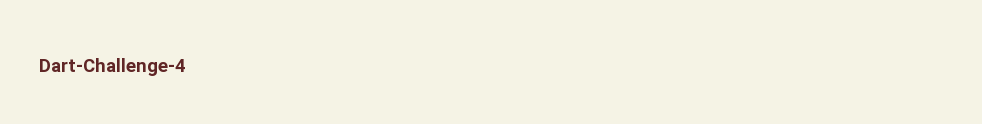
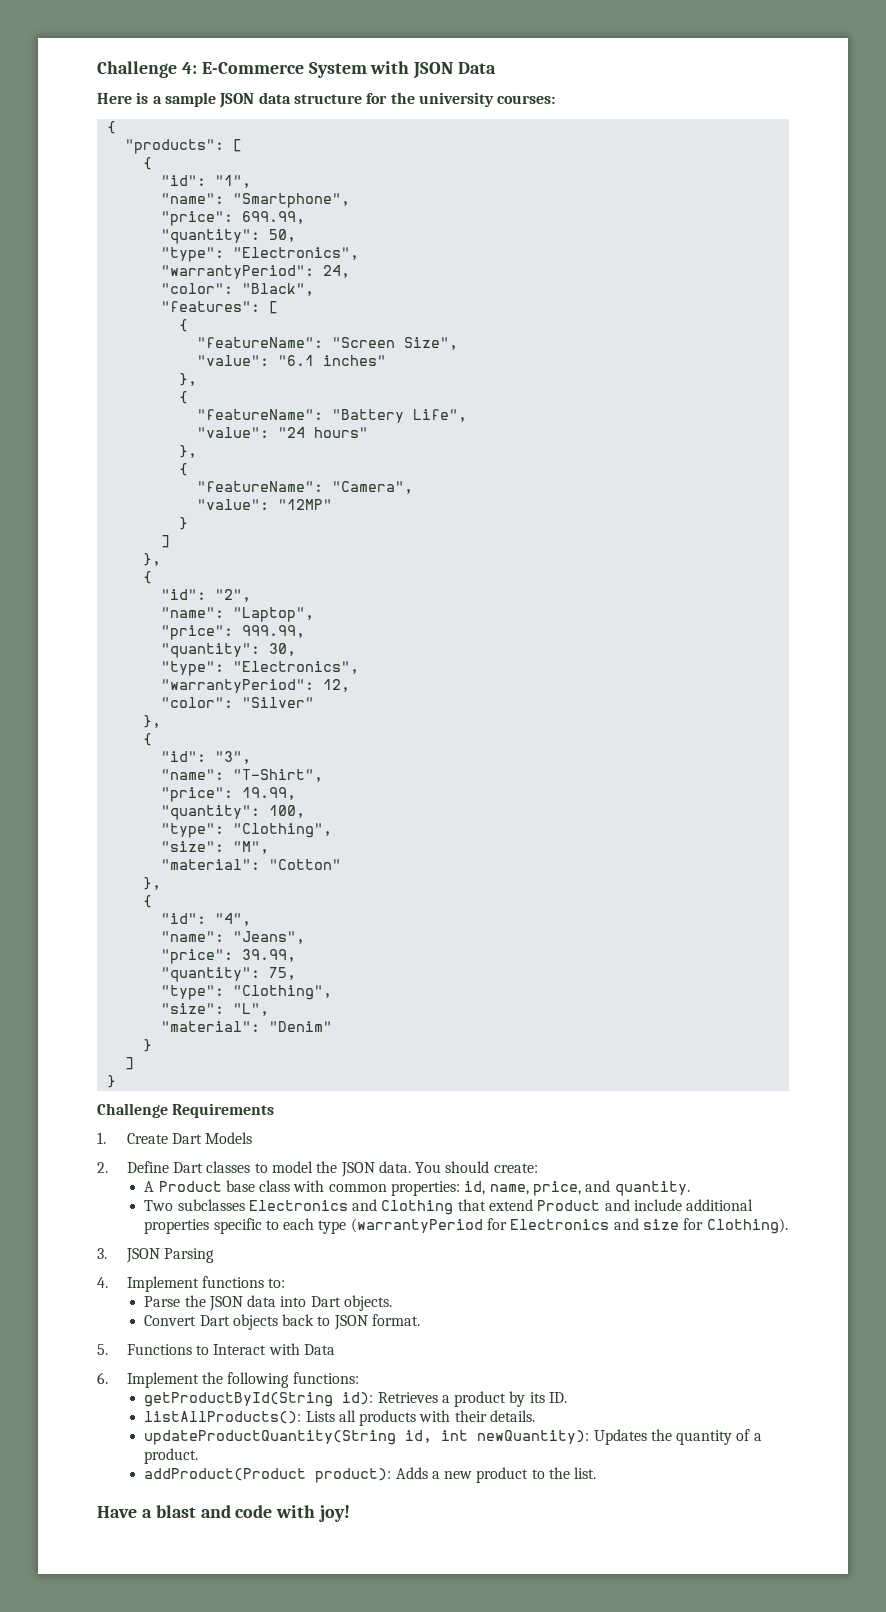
- Dart-Challenge-4
+ Challenge 4: E-Commerce System with JSON Data
+ Here is a sample JSON data structure for the university courses:
+ {
+ "products": [
+ {
+ "id": "1",
+ "name": "Smartphone",
+ "price": 699.99,
+ "quantity": 50,
+ "type": "Electronics",
+ "warrantyPeriod": 24,
+ "color": "Black",
+ "features": [
+ {
+ "featureName": "Screen Size",
+ "value": "6.1 inches"
+ },
+ {
+ "featureName": "Battery Life",
+ "value": "24 hours"
+ },
+ {
+ "featureName": "Camera",
+ "value": "12MP"
+ }
+ ]
+ },
+ {
+ "id": "2",
+ "name": "Laptop",
+ "price": 999.99,
+ "quantity": 30,
+ "type": "Electronics",
+ "warrantyPeriod": 12,
+ "color": "Silver"
+ },
+ {
+ "id": "3",
+ "name": "T-Shirt",
+ "price": 19.99,
+ "quantity": 100,
+ "type": "Clothing",
+ "size": "M",
+ "material": "Cotton"
+ },
+ {
+ "id": "4",
+ "name": "Jeans",
+ "price": 39.99,
+ "quantity": 75,
+ "type": "Clothing",
+ "size": "L",
+ "material": "Denim"
+ }
+ ]
+ }
+ Challenge Requirements
+ 1. Create Dart Models
+ 2. Define Dart classes to model the JSON data. You should create:
+ A Product base class with common properties: id, name, price, and quantity.
+ Two subclasses Electronics and Clothing that extend Product and include additional properties specific to each type (warrantyPeriod for Electronics and size for Clothing).
+ 3. JSON Parsing
+ 4. Implement functions to:
+ Parse the JSON data into Dart objects.
+ Convert Dart objects back to JSON format.
+ 5. Functions to Interact with Data
+ 6. Implement the following functions:
+ getProductById(String id): Retrieves a product by its ID.
+ listAllProducts(): Lists all products with their details.
+ updateProductQuantity(String id, int newQuantity): Updates the quantity of a product.
+ addProduct(Product product): Adds a new product to the list.
+ Have a blast and code with joy!

